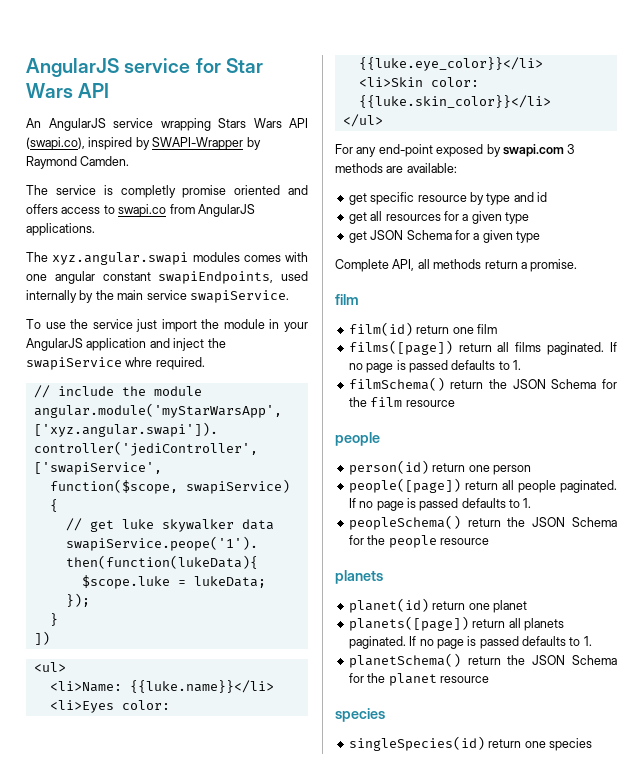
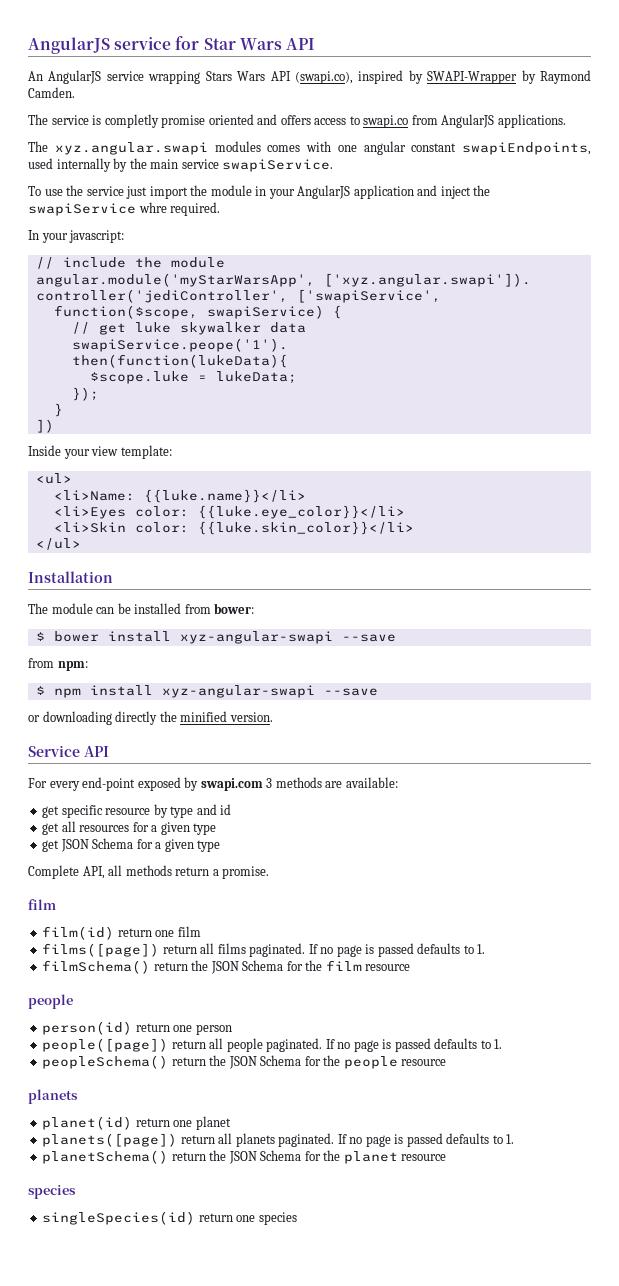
+ In your javascript:
+ Inside your view template:
+ Installation
+ The module can be installed from bower:
+ $ bower install xyz-angular-swapi --save
+ from npm:
+ $ npm install xyz-angular-swapi --save
+ or downloading directly the minified version.
+ Service API
- For any end-point exposed by swapi.com 3 methods are available:
+ For every end-point exposed by swapi.com 3 methods are available:

